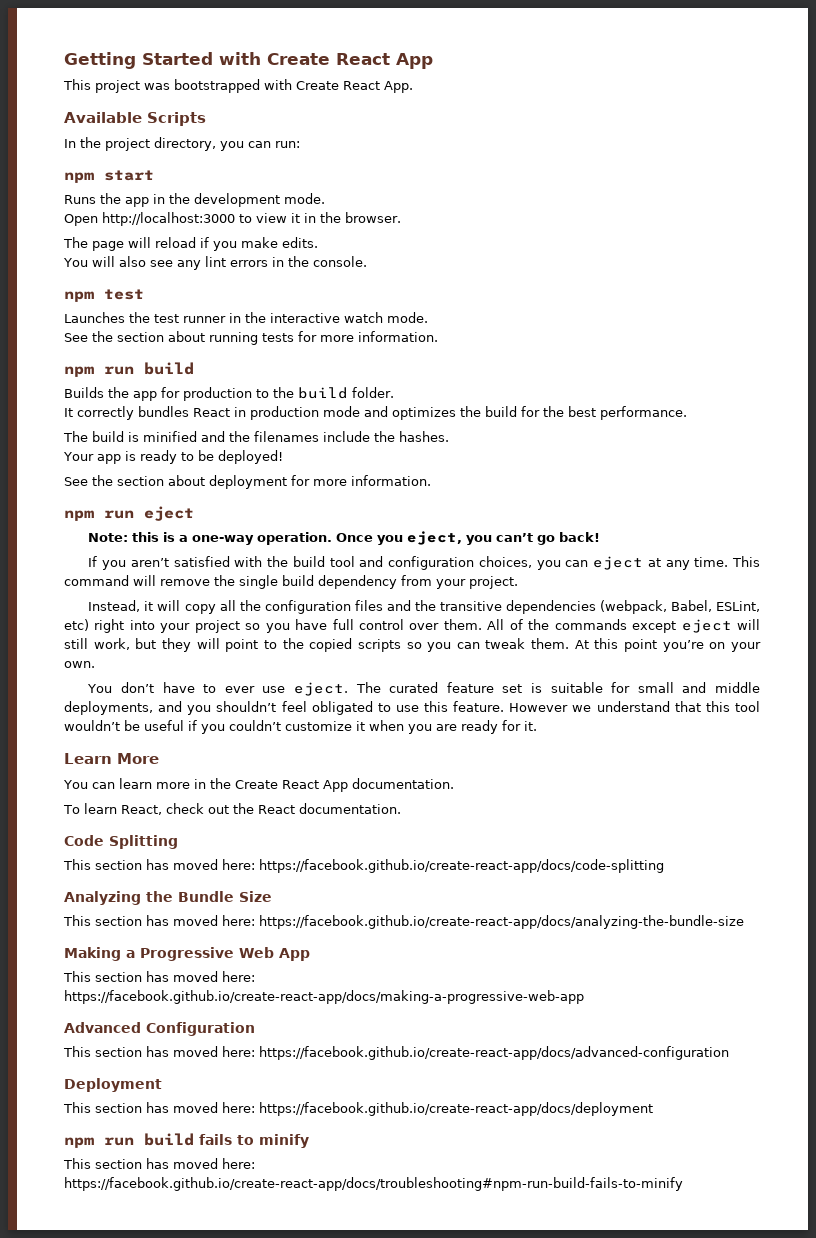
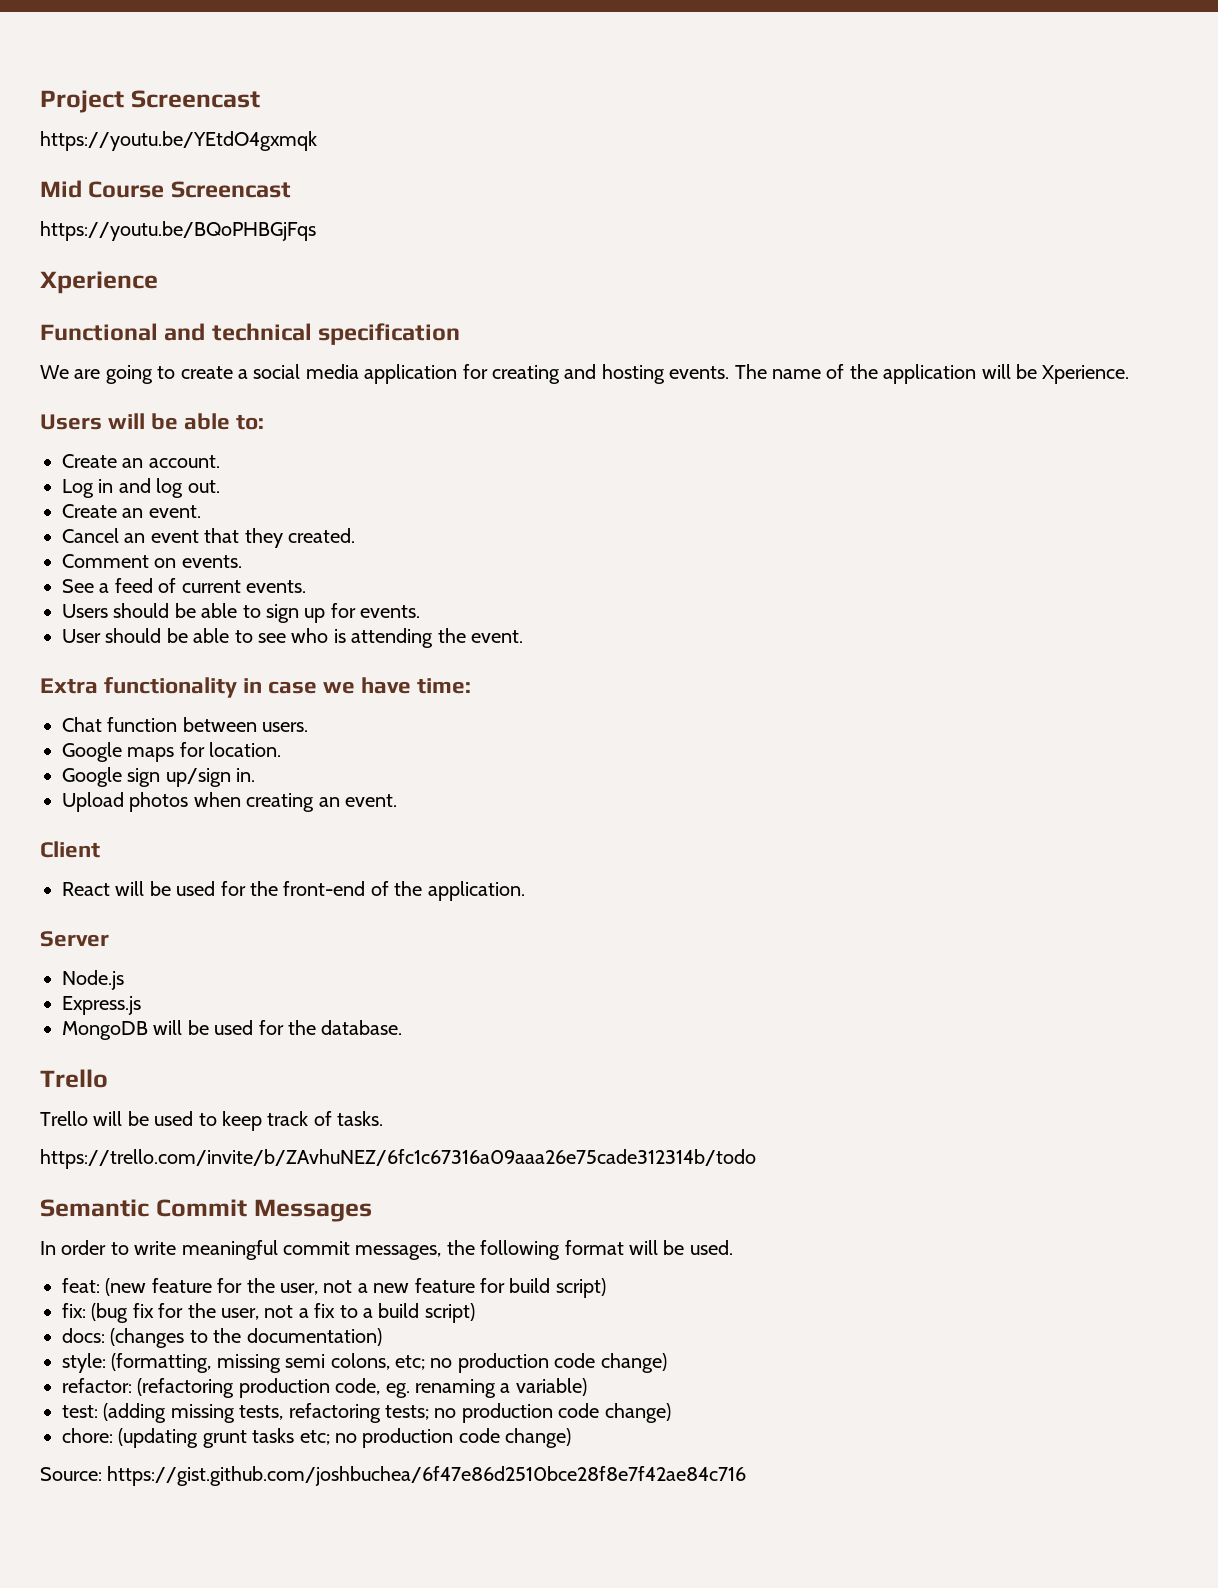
- Getting Started with Create React App
- This project was bootstrapped with Create React App.
- Available Scripts
- In the project directory, you can run:
- npm start
- Runs the app in the development mode.
- Open http://localhost:3000 to view it in the browser.
- The page will reload if you make edits.
- You will also see any lint errors in the console.
- npm test
- Launches the test runner in the interactive watch mode.
- See the section about running tests for more information.
- npm run build
- Builds the app for production to the build folder.
- It correctly bundles React in production mode and optimizes the build for the best performance.
- The build is minified and the filenames include the hashes.
- Your app is ready to be deployed!
- See the section about deployment for more information.
- npm run eject
- Note: this is a one-way operation. Once you eject, you can’t go back!
- If you aren’t satisfied with the build tool and configuration choices, you can eject at any time. This command will remove the single build dependency from your project.
- Instead, it will copy all the configuration files and the transitive dependencies (webpack, Babel, ESLint, etc) right into your project so you have full control over them. All of the commands except eject will still work, but they will point to the copied scripts so you can tweak them. At this point you’re on your own.
- You don’t have to ever use eject. The curated feature set is suitable for small and middle deployments, and you shouldn’t feel obligated to use this feature. However we understand that this tool wouldn’t be useful if you couldn’t customize it when you are ready for it.
- Learn More
- You can learn more in the Create React App documentation.
- To learn React, check out the React documentation.
- Code Splitting
- This section has moved here: https://facebook.github.io/create-react-app/docs/code-splitting
- Analyzing the Bundle Size
- This section has moved here: https://facebook.github.io/create-react-app/docs/analyzing-the-bundle-size
- Making a Progressive Web App
- This section has moved here: https://facebook.github.io/create-react-app/docs/making-a-progressive-web-app
- Advanced Configuration
- This section has moved here: https://facebook.github.io/create-react-app/docs/advanced-configuration
- Deployment
- This section has moved here: https://facebook.github.io/create-react-app/docs/deployment
- npm run build fails to minify
- This section has moved here: https://facebook.github.io/create-react-app/docs/troubleshooting#npm-run-build-fails-to-minify
+ Project Screencast
+ https://youtu.be/YEtdO4gxmqk
+ Mid Course Screencast
+ https://youtu.be/BQoPHBGjFqs
+ Xperience
+ Functional and technical specification
+ We are going to create a social media application for creating and hosting events. The name of the application will be Xperience.
+ Users will be able to:
+ Create an account.
+ Log in and log out.
+ Create an event.
+ Cancel an event that they created.
+ Comment on events.
+ See a feed of current events.
+ Users should be able to sign up for events.
+ User should be able to see who is attending the event.
+ Extra functionality in case we have time:
+ Chat function between users.
+ Google maps for location.
+ Google sign up/sign in.
+ Upload photos when creating an event.
+ Client
+ React will be used for the front-end of the application.
+ Server
+ Node.js
+ Express.js
+ MongoDB will be used for the database.
+ Trello
+ Trello will be used to keep track of tasks.
+ https://trello.com/invite/b/ZAvhuNEZ/6fc1c67316a09aaa26e75cade312314b/todo
+ Semantic Commit Messages
+ In order to write meaningful commit messages, the following format will be used.
+ feat: (new feature for the user, not a new feature for build script)
+ fix: (bug fix for the user, not a fix to a build script)
+ docs: (changes to the documentation)
+ style: (formatting, missing semi colons, etc; no production code change)
+ refactor: (refactoring production code, eg. renaming a variable)
+ test: (adding missing tests, refactoring tests; no production code change)
+ chore: (updating grunt tasks etc; no production code change)
+ Source: https://gist.github.com/joshbuchea/6f47e86d2510bce28f8e7f42ae84c716

